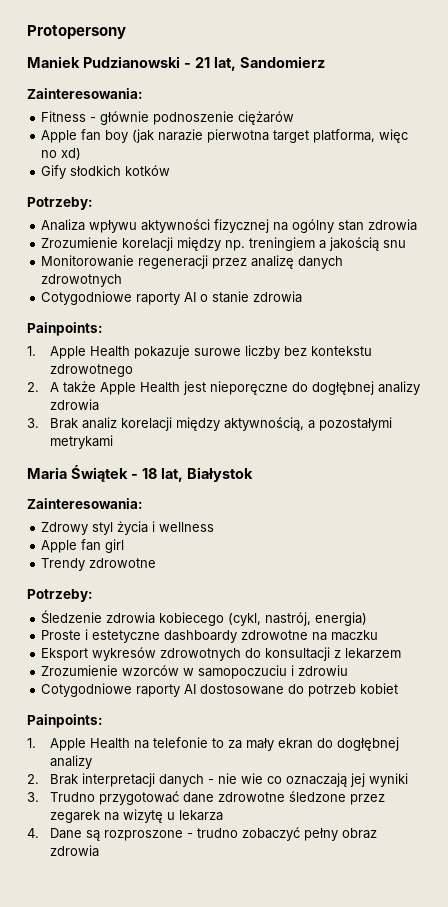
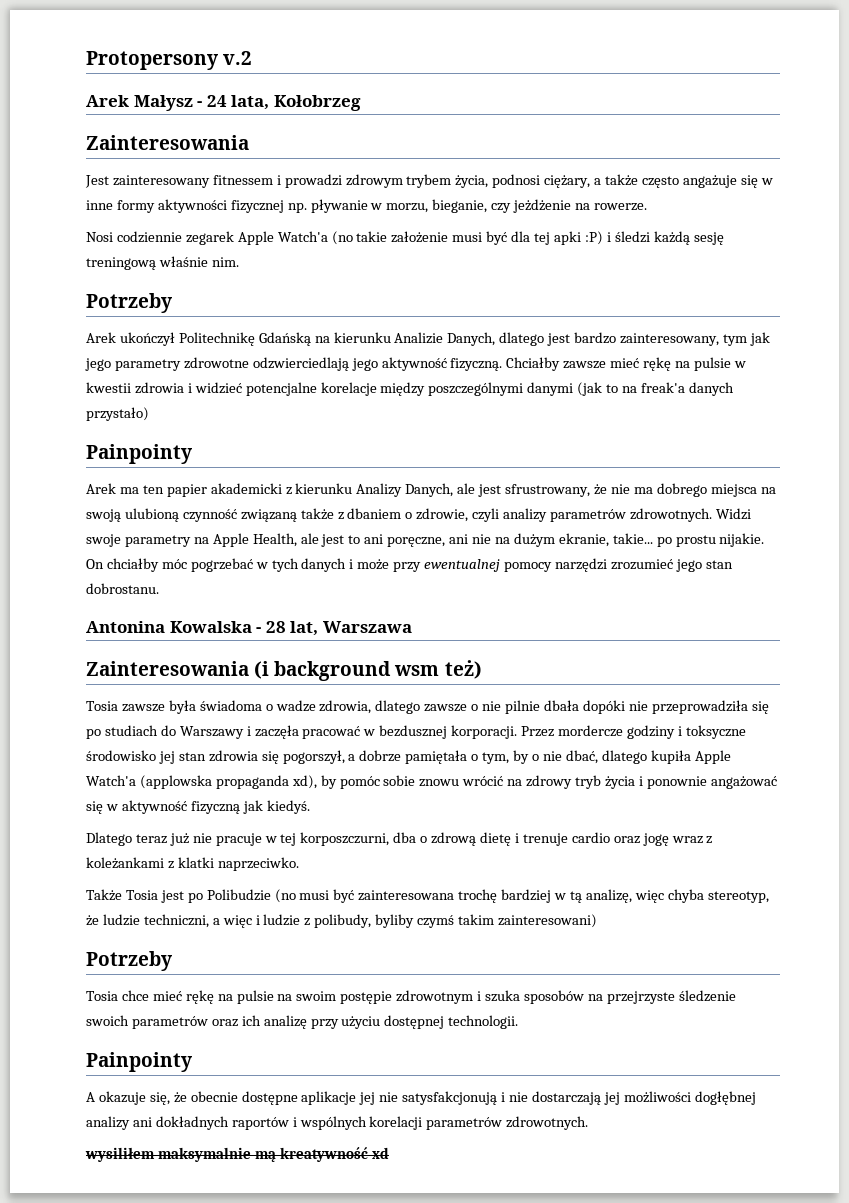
- Protopersony
- Maniek Pudzianowski - 21 lat, Sandomierz
- Zainteresowania:
- Fitness - głównie podnoszenie ciężarów
- Apple fan boy (jak narazie pierwotna target platforma, więc no xd)
- Gify słodkich kotków
- Potrzeby:
- Analiza wpływu aktywności fizycznej na ogólny stan zdrowia
- Zrozumienie korelacji między np. treningiem a jakością snu
- Monitorowanie regeneracji przez analizę danych zdrowotnych
- Cotygodniowe raporty AI o stanie zdrowia
- Painpoints:
- 1. Apple Health pokazuje surowe liczby bez kontekstu zdrowotnego
- 2. A także Apple Health jest nieporęczne do dogłębnej analizy zdrowia
- 3. Brak analiz korelacji między aktywnością, a pozostałymi metrykami
- Maria Świątek - 18 lat, Białystok
- Zainteresowania:
- Zdrowy styl życia i wellness
- Apple fan girl
- Trendy zdrowotne
- Potrzeby:
- Śledzenie zdrowia kobiecego (cykl, nastrój, energia)
- Proste i estetyczne dashboardy zdrowotne na maczku
- Eksport wykresów zdrowotnych do konsultacji z lekarzem
- Zrozumienie wzorców w samopoczuciu i zdrowiu
- Cotygodniowe raporty AI dostosowane do potrzeb kobiet
- Painpoints:
- 1. Apple Health na telefonie to za mały ekran do dogłębnej analizy
- 2. Brak interpretacji danych - nie wie co oznaczają jej wyniki
- 3. Trudno przygotować dane zdrowotne śledzone przez zegarek na wizytę u lekarza
- 4. Dane są rozproszone - trudno zobaczyć pełny obraz zdrowia
+ Protopersony v.2
+ Arek Małysz - 24 lata, Kołobrzeg
+ Zainteresowania
+ Jest zainteresowany fitnessem i prowadzi zdrowym trybem życia, podnosi ciężary, a także często angażuje się w inne formy aktywności fizycznej np. pływanie w morzu, bieganie, czy jeżdżenie na rowerze.
+ Nosi codziennie zegarek Apple Watch'a (no takie założenie musi być dla tej apki :P) i śledzi każdą sesję treningową właśnie nim.
+ Potrzeby
+ Arek ukończył Politechnikę Gdańską na kierunku Analizie Danych, dlatego jest bardzo zainteresowany, tym jak jego parametry zdrowotne odzwierciedlają jego aktywność fizyczną. Chciałby zawsze mieć rękę na pulsie w kwestii zdrowia i widzieć potencjalne korelacje między poszczególnymi danymi (jak to na freak'a danych przystało)
+ Painpointy
+ Arek ma ten papier akademicki z kierunku Analizy Danych, ale jest sfrustrowany, że nie ma dobrego miejsca na swoją ulubioną czynność związaną także z dbaniem o zdrowie, czyli analizy parametrów zdrowotnych. Widzi swoje parametry na Apple Health, ale jest to ani poręczne, ani nie na dużym ekranie, takie... po prostu nijakie. On chciałby móc pogrzebać w tych danych i może przy ewentualnej pomocy narzędzi zrozumieć jego stan dobrostanu.
+ Antonina Kowalska - 28 lat, Warszawa
+ Zainteresowania (i background wsm też)
+ Tosia zawsze była świadoma o wadze zdrowia, dlatego zawsze o nie pilnie dbała dopóki nie przeprowadziła się po studiach do Warszawy i zaczęła pracować w bezdusznej korporacji. Przez mordercze godziny i toksyczne środowisko jej stan zdrowia się pogorszył, a dobrze pamiętała o tym, by o nie dbać, dlatego kupiła Apple Watch'a (applowska propaganda xd), by pomóc sobie znowu wrócić na zdrowy tryb życia i ponownie angażować się w aktywność fizyczną jak kiedyś.
+ Dlatego teraz już nie pracuje w tej korposzczurni, dba o zdrową dietę i trenuje cardio oraz jogę wraz z koleżankami z klatki naprzeciwko.
+ Także Tosia jest po Polibudzie (no musi być zainteresowana trochę bardziej w tą analizę, więc chyba stereotyp, że ludzie techniczni, a więc i ludzie z polibudy, byliby czymś takim zainteresowani)
+ Potrzeby
+ Tosia chce mieć rękę na pulsie na swoim postępie zdrowotnym i szuka sposobów na przejrzyste śledzenie swoich parametrów oraz ich analizę przy użyciu dostępnej technologii.
+ Painpointy
+ A okazuje się, że obecnie dostępne aplikacje jej nie satysfakcjonują i nie dostarczają jej możliwości dogłębnej analizy ani dokładnych raportów i wspólnych korelacji parametrów zdrowotnych.
+ wysiliłem maksymalnie mą kreatywność xd

